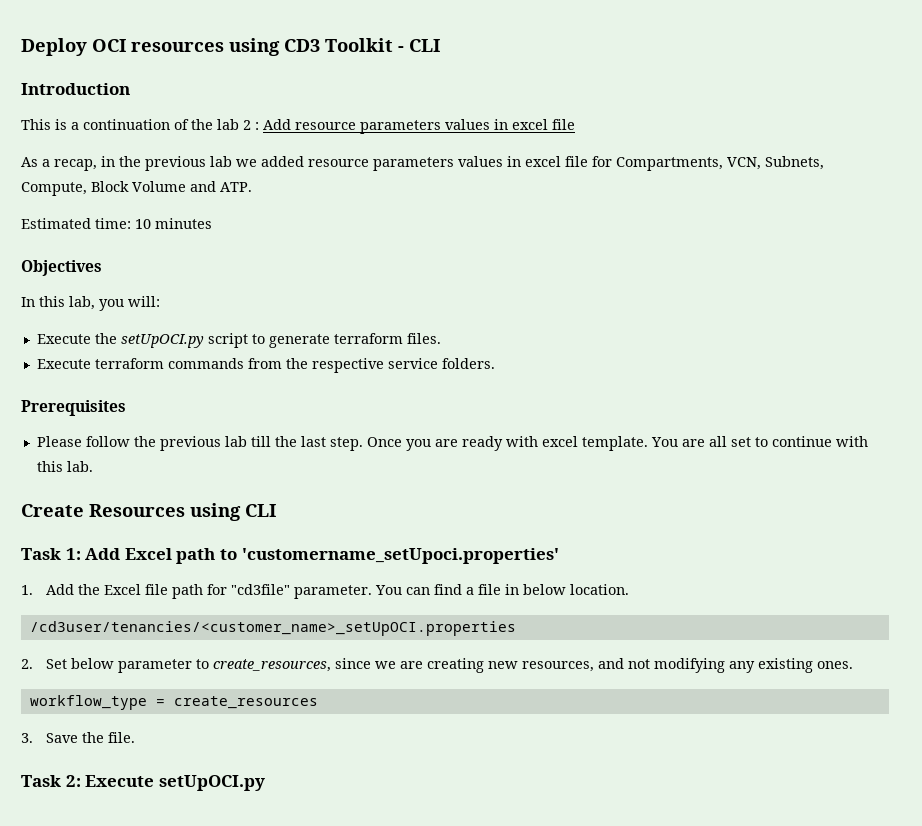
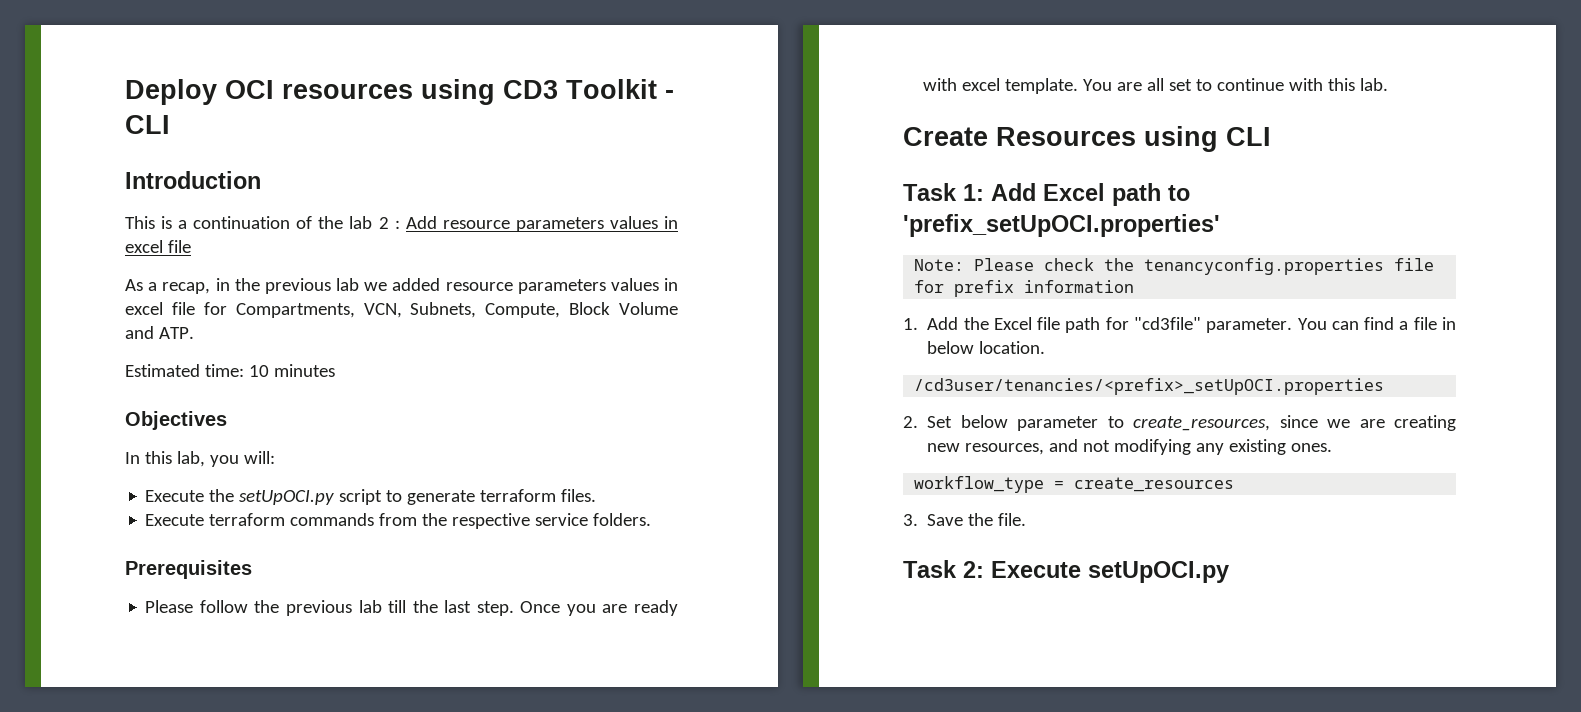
- Task 1: Add Excel path to 'customername_setUpoci.properties'
+ Task 1: Add Excel path to 'prefix_setUpOCI.properties'
+ Note: Please check the tenancyconfig.properties file for prefix information
- /cd3user/tenancies/<customer_name>_setUpOCI.properties
+ /cd3user/tenancies/<prefix>_setUpOCI.properties

